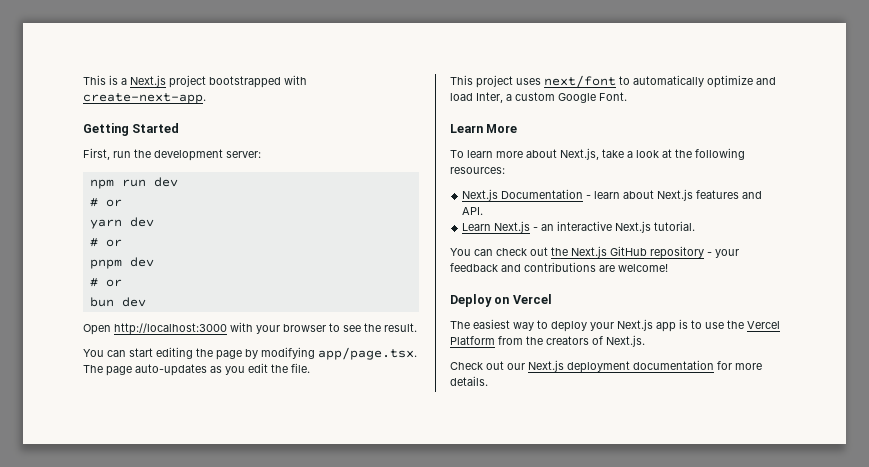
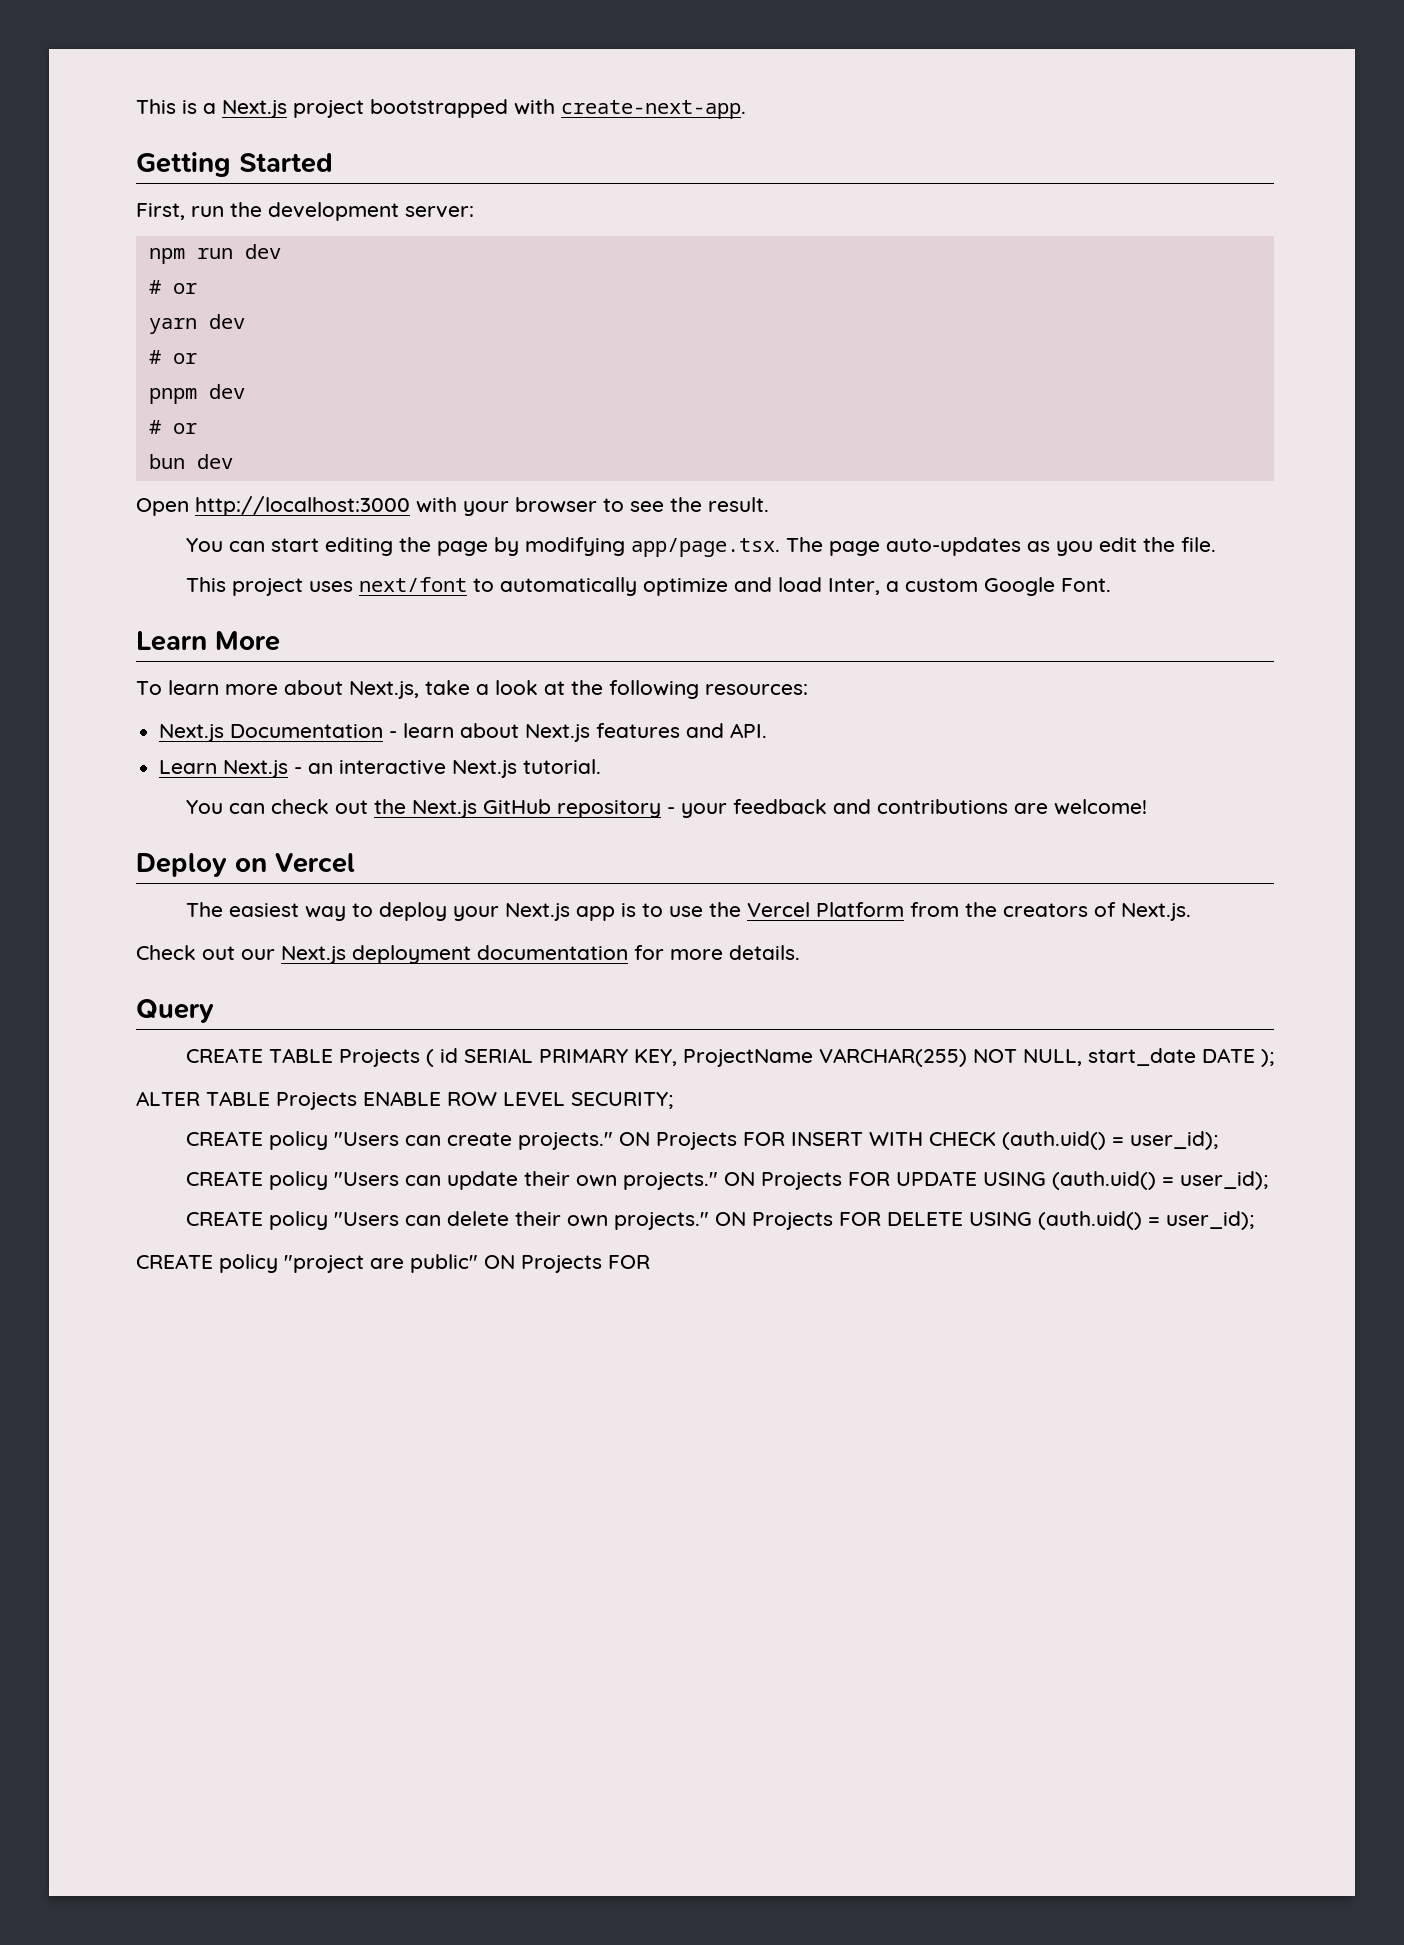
+ Query
+ CREATE TABLE Projects ( id SERIAL PRIMARY KEY, ProjectName VARCHAR(255) NOT NULL, start_date DATE );
+ ALTER TABLE Projects ENABLE ROW LEVEL SECURITY;
+ CREATE policy "Users can create projects." ON Projects FOR INSERT WITH CHECK (auth.uid() = user_id);
+ CREATE policy "Users can update their own projects." ON Projects FOR UPDATE USING (auth.uid() = user_id);
+ CREATE policy "Users can delete their own projects." ON Projects FOR DELETE USING (auth.uid() = user_id);
+ CREATE policy "project are public" ON Projects FOR

